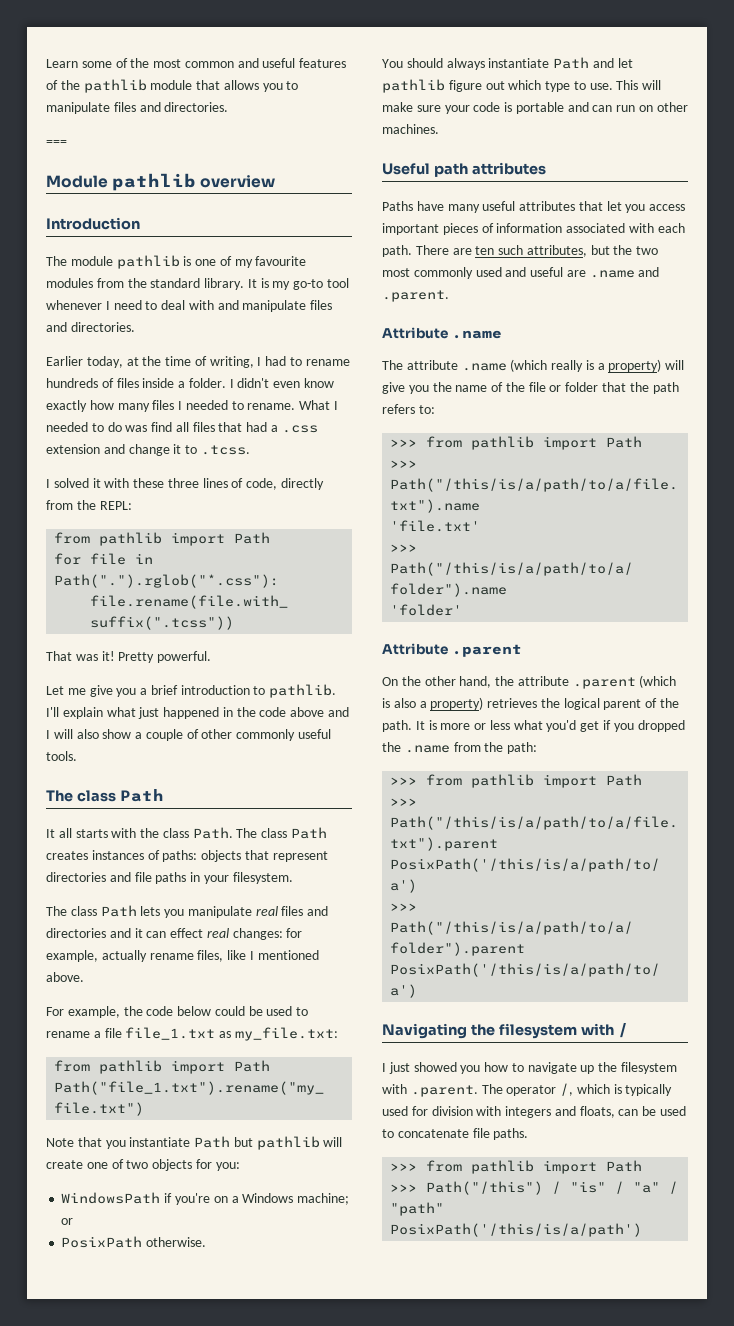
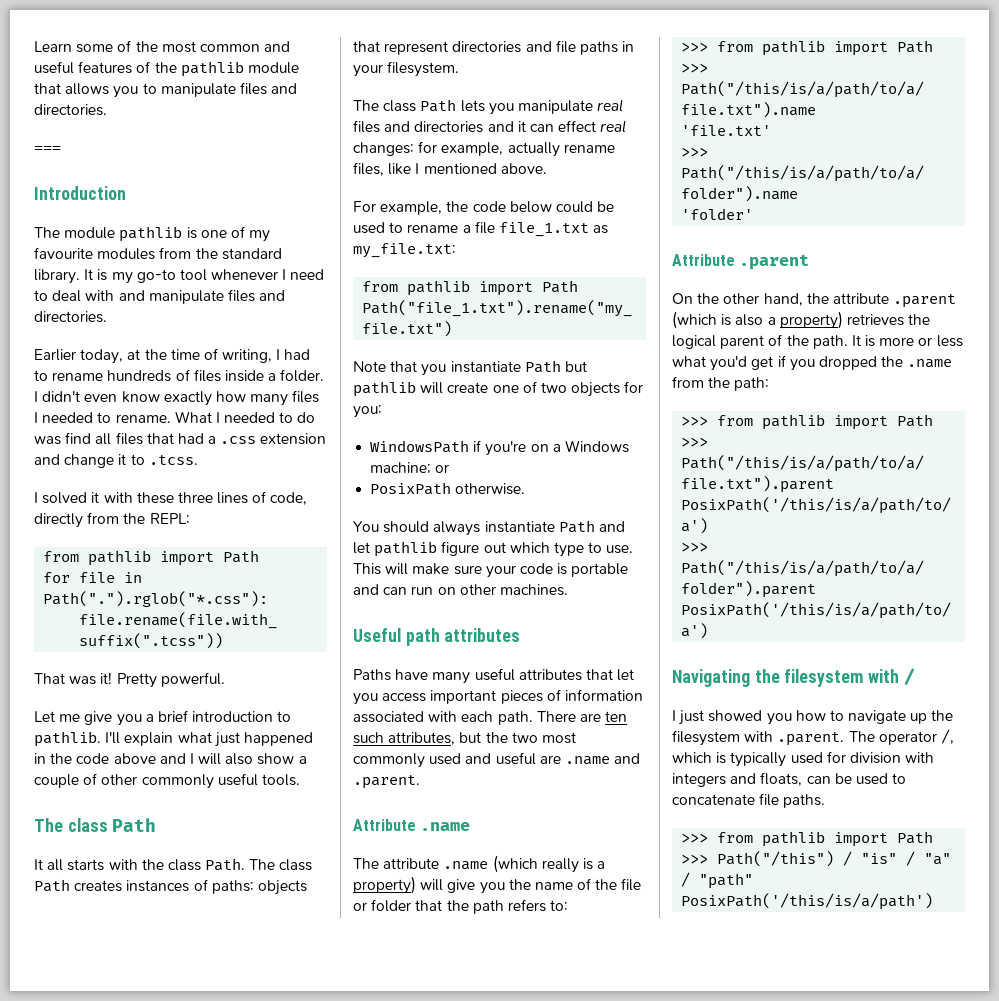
- Module pathlib overview

